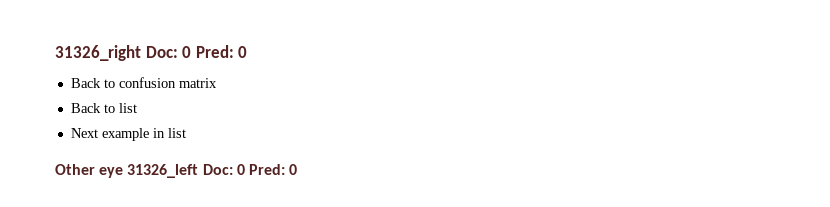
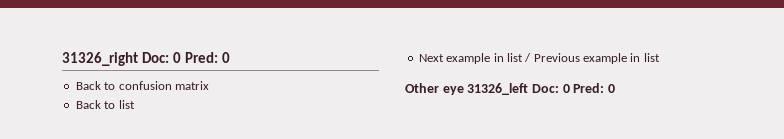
- Next example in list
+ Next example in list / Previous example in list

